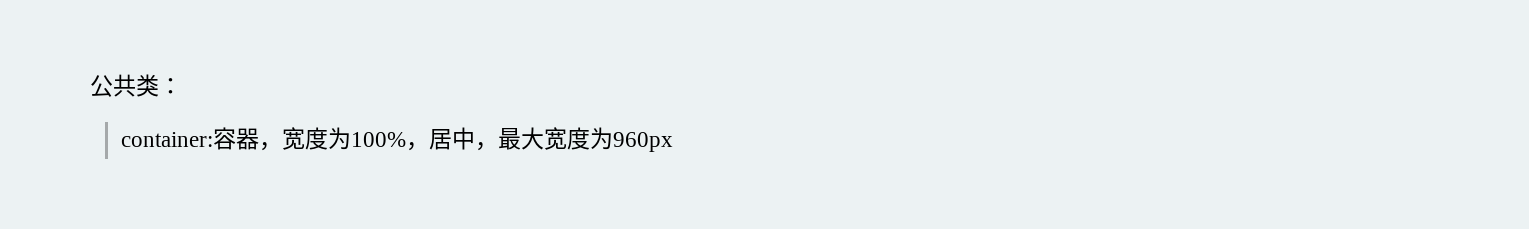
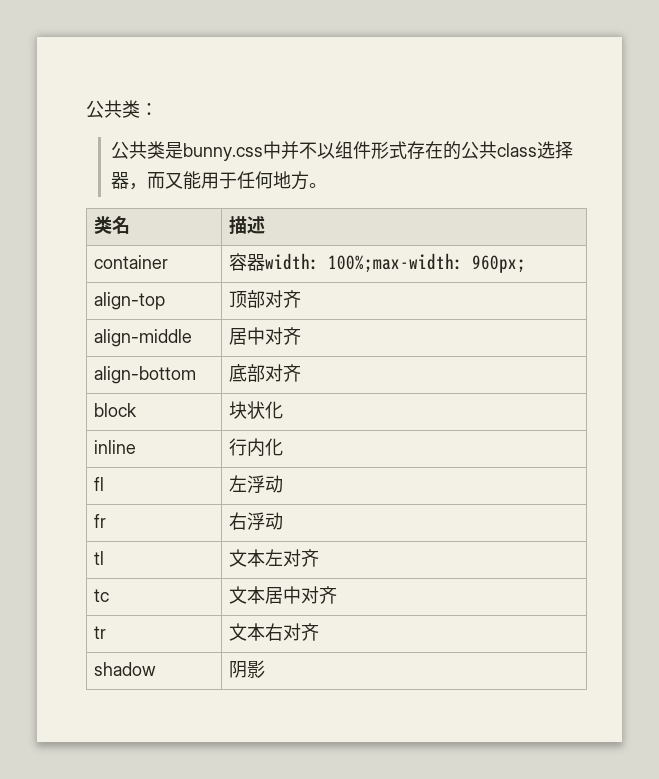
- container:容器，宽度为100%，居中，最大宽度为960px
+ 公共类是bunny.css中并不以组件形式存在的公共class选择器，而又能用于任何地方。
+ 类名 | 描述
+ container | 容器width: 100%;max-width: 960px;
+ align-top | 顶部对齐
+ align-middle | 居中对齐
+ align-bottom | 底部对齐
+ block | 块状化
+ inline | 行内化
+ fl | 左浮动
+ fr | 右浮动
+ tl | 文本左对齐
+ tc | 文本居中对齐
+ tr | 文本右对齐
+ shadow | 阴影

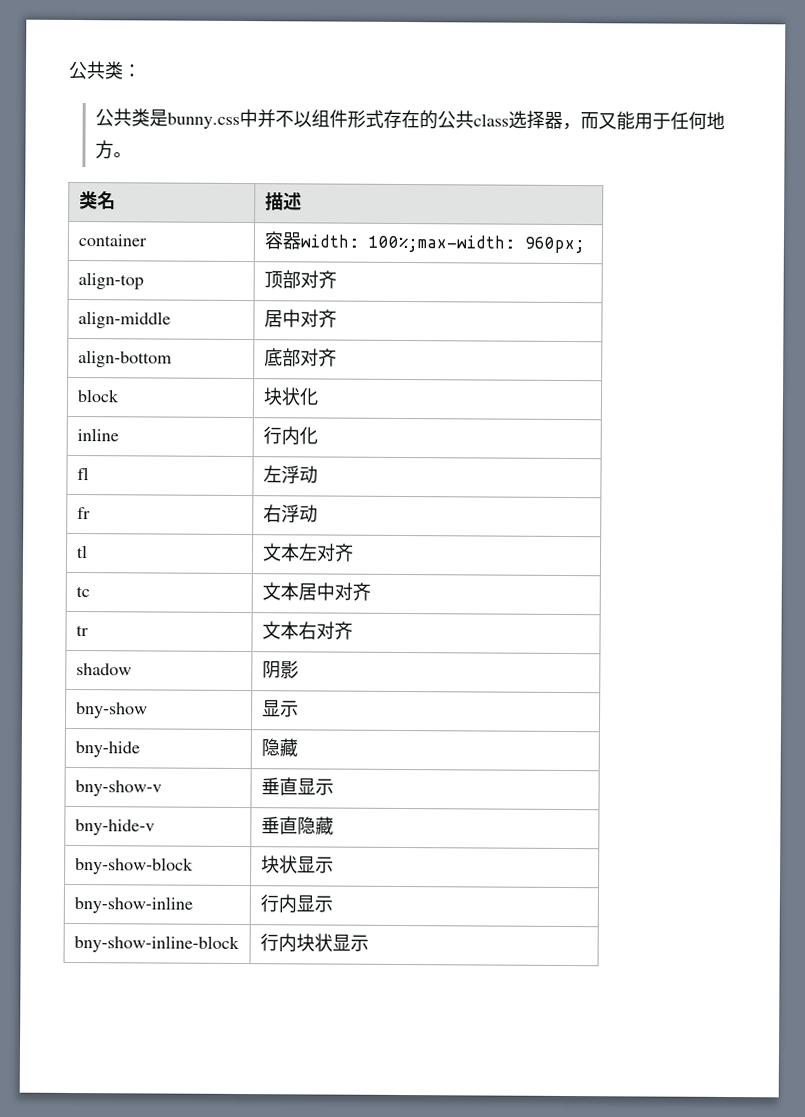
+ bny-show | 显示
+ bny-hide | 隐藏
+ bny-show-v | 垂直显示
+ bny-hide-v | 垂直隐藏
+ bny-show-block | 块状显示
+ bny-show-inline | 行内显示
+ bny-show-inline-block | 行内块状显示

